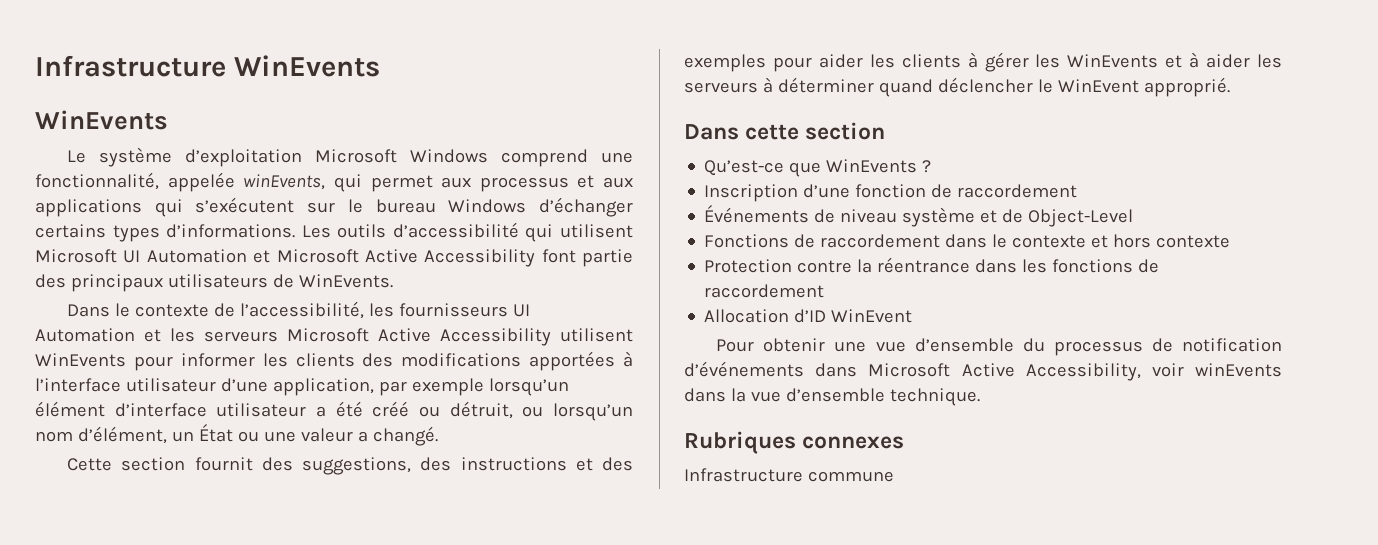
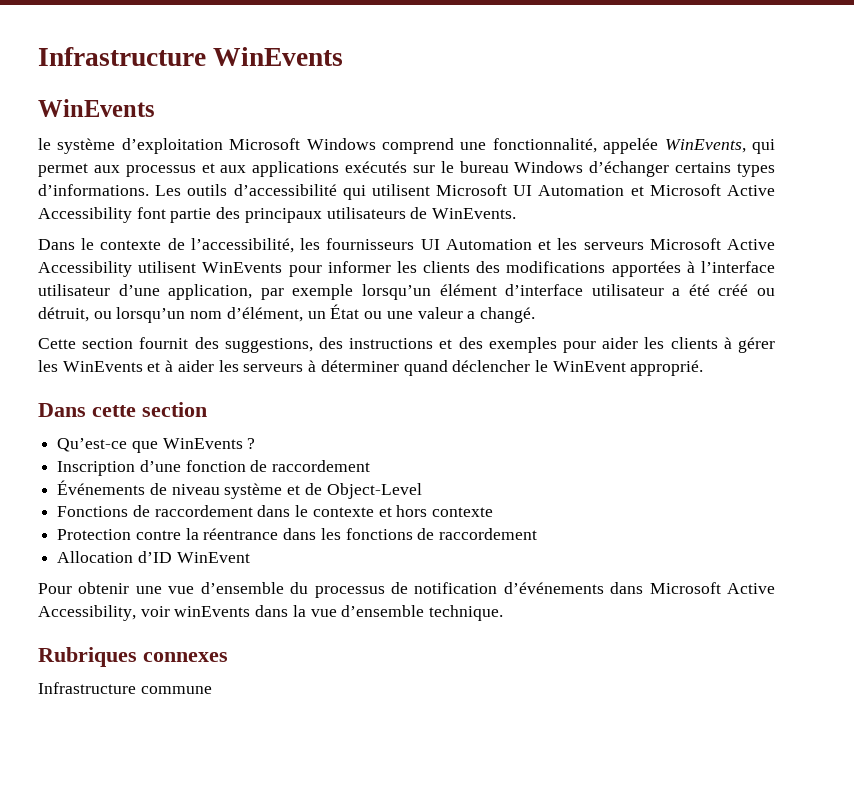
- Le système d’exploitation Microsoft Windows comprend une fonctionnalité, appelée winEvents, qui permet aux processus et aux applications qui s’exécutent sur le bureau Windows d’échanger certains types d’informations.
+ le système d’exploitation Microsoft Windows comprend une fonctionnalité, appelée WinEvents, qui permet aux processus et aux applications exécutés sur le bureau Windows d’échanger certains types d’informations.

